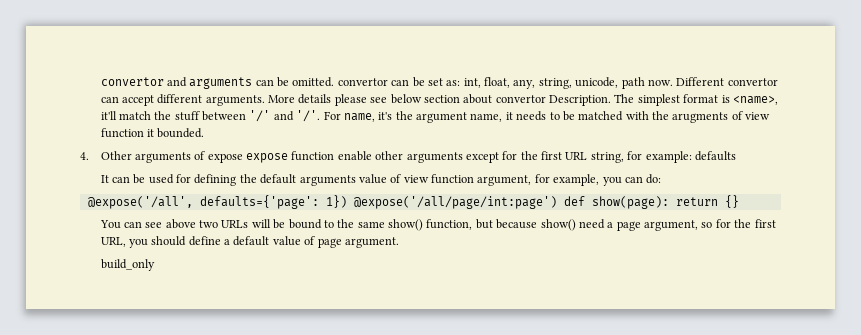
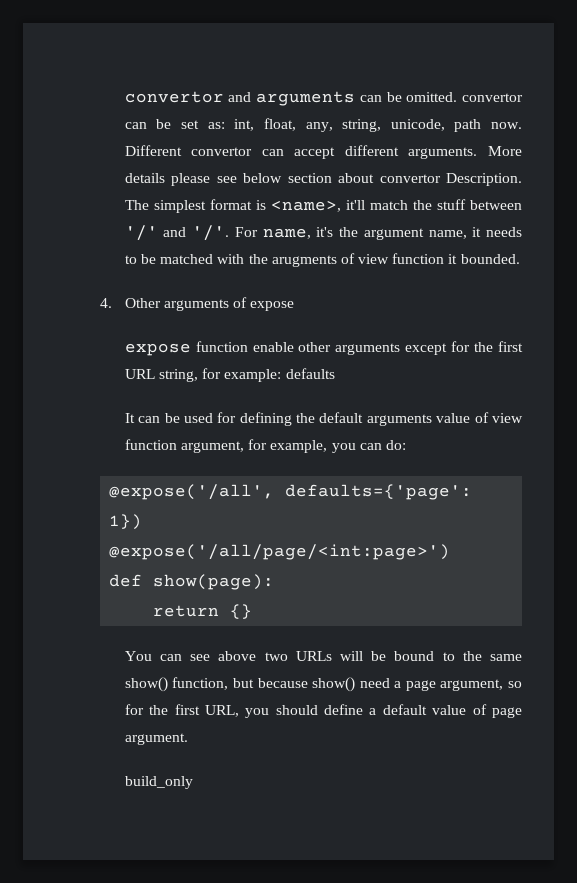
- 4. Other arguments of expose expose function enable other arguments except for the first URL string, for example: defaults
+ 4. Other arguments of expose
+ expose function enable other arguments except for the first URL string, for example: defaults
- @expose('/all', defaults={'page': 1}) @expose('/all/page/int:page') def show(page): return {}
+ @expose('/all', defaults={'page': 1})
+ @expose('/all/page/<int:page>')
+ def show(page):
+ return {}

